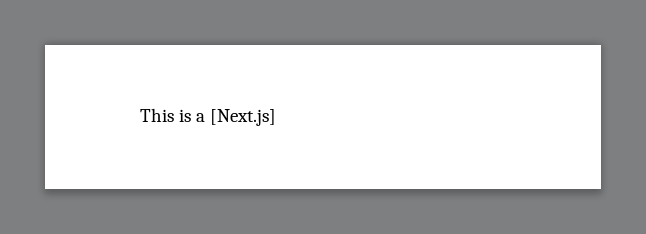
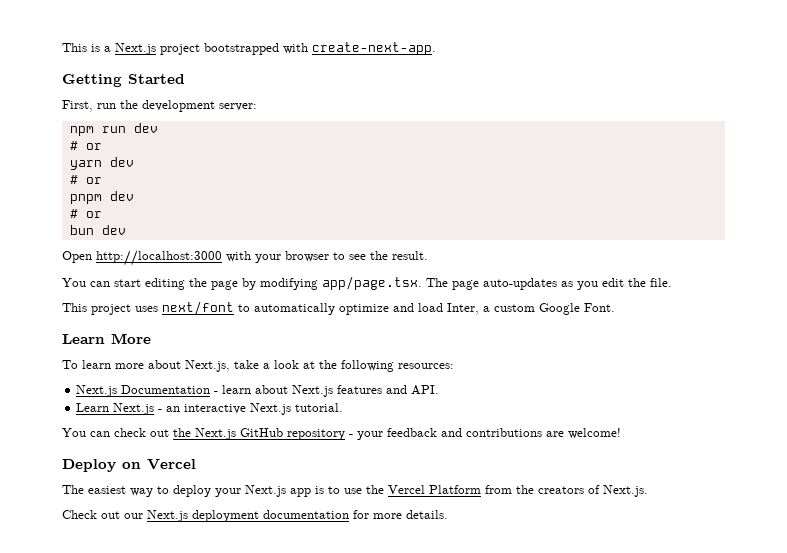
- This is a [Next.js]
+ This is a Next.js project bootstrapped with create-next-app.
+ Getting Started
+ First, run the development server:
+ npm run dev
+ # or
+ yarn dev
+ # or
+ pnpm dev
+ # or
+ bun dev
+ Open http://localhost:3000 with your browser to see the result.
+ You can start editing the page by modifying app/page.tsx. The page auto-updates as you edit the file.
+ This project uses next/font to automatically optimize and load Inter, a custom Google Font.
+ Learn More
+ To learn more about Next.js, take a look at the following resources:
+ Next.js Documentation - learn about Next.js features and API.
+ Learn Next.js - an interactive Next.js tutorial.
+ You can check out the Next.js GitHub repository - your feedback and contributions are welcome!
+ Deploy on Vercel
+ The easiest way to deploy your Next.js app is to use the Vercel Platform from the creators of Next.js.
+ Check out our Next.js deployment documentation for more details.

